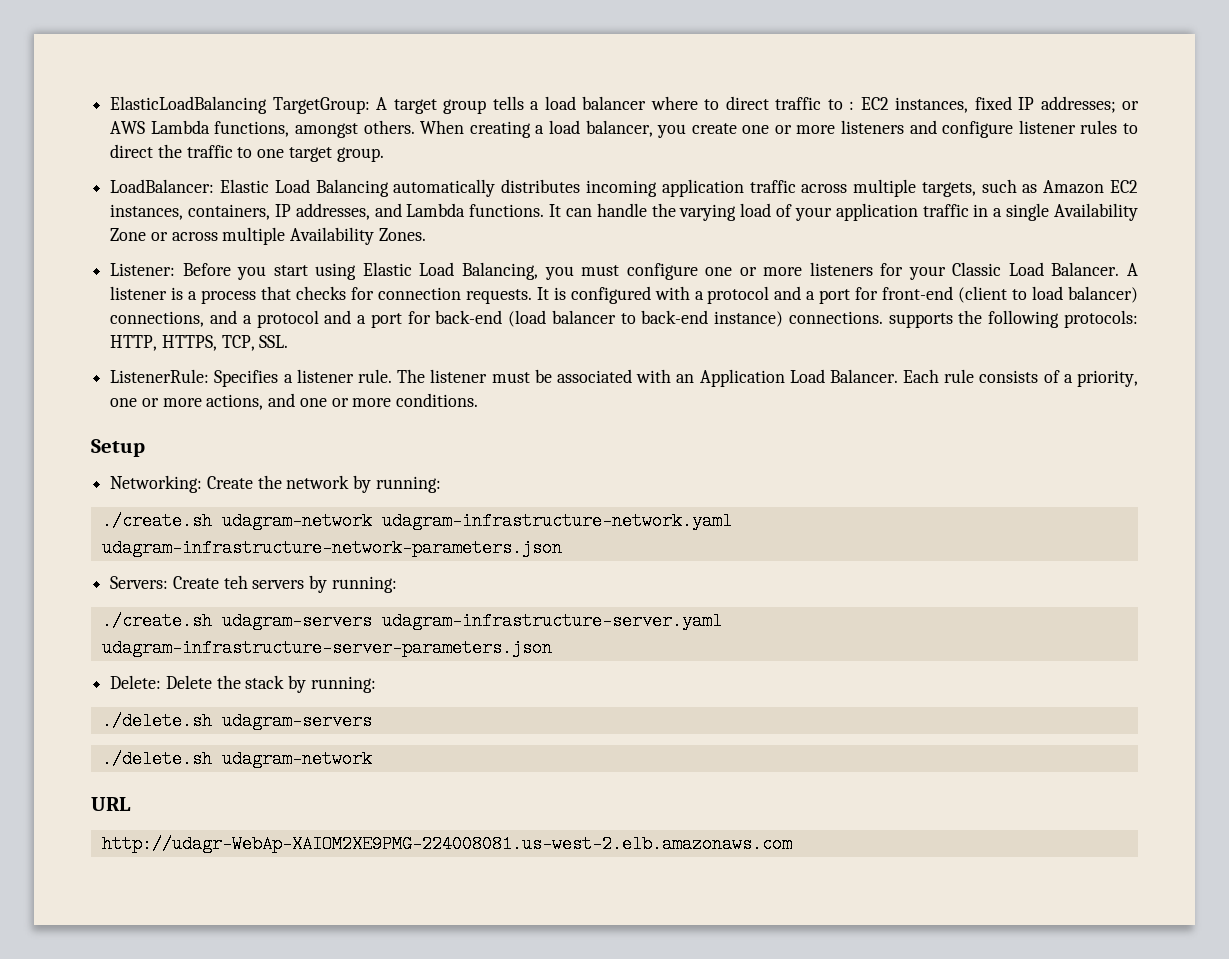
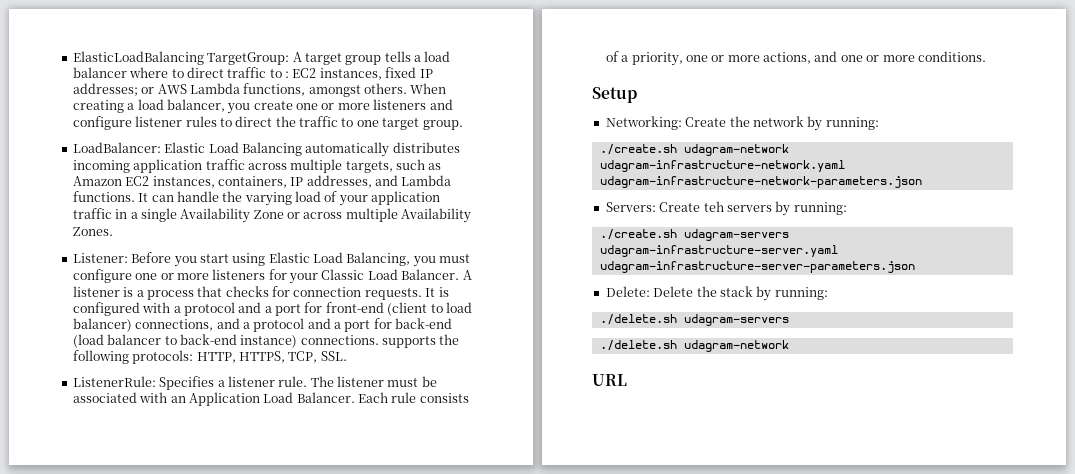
- http://udagr-WebAp-XAIOM2XE9PMG-224008081.us-west-2.elb.amazonaws.com

